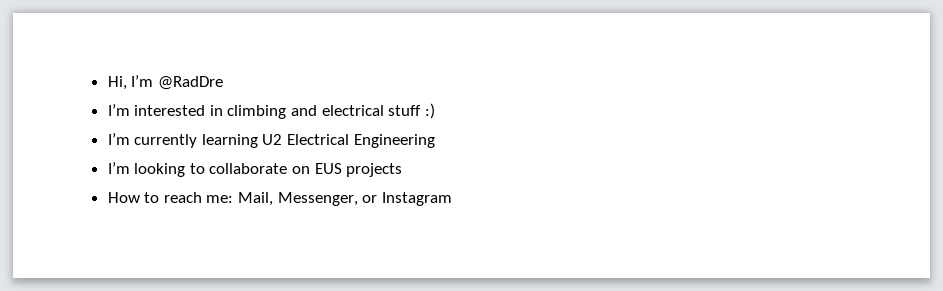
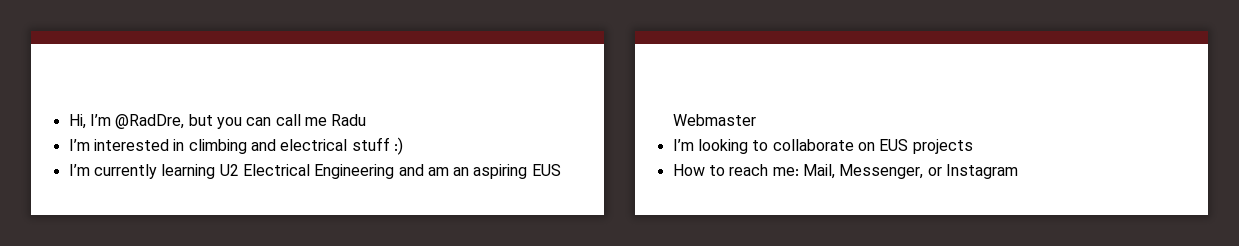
- Hi, I’m @RadDre
+ Hi, I’m @RadDre, but you can call me Radu
- I’m currently learning U2 Electrical Engineering
+ I’m currently learning U2 Electrical Engineering and am an aspiring EUS Webmaster

